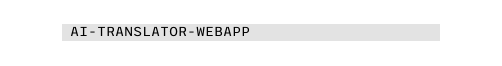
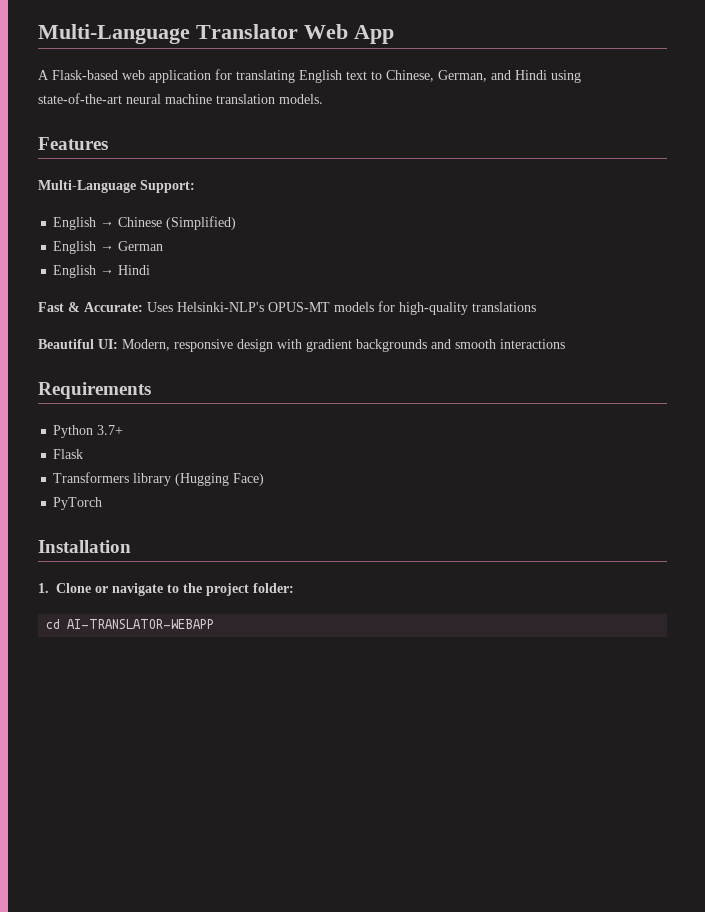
- AI-TRANSLATOR-WEBAPP
+ Multi-Language Translator Web App
+ A Flask-based web application for translating English text to Chinese, German, and Hindi using state-of-the-art neural machine translation models.
+ Features
+ Multi-Language Support:
+ English → Chinese (Simplified)
+ English → German
+ English → Hindi
+ Fast & Accurate: Uses Helsinki-NLP's OPUS-MT models for high-quality translations
+ Beautiful UI: Modern, responsive design with gradient backgrounds and smooth interactions
+ Requirements
+ Python 3.7+
+ Flask
+ Transformers library (Hugging Face)
+ PyTorch
+ Installation
+ 1. Clone or navigate to the project folder:
+ cd AI-TRANSLATOR-WEBAPP

